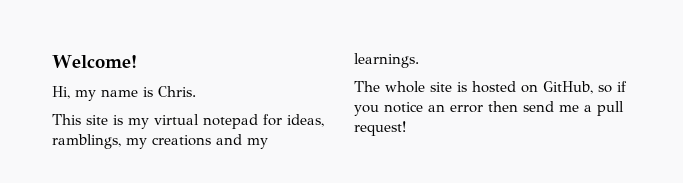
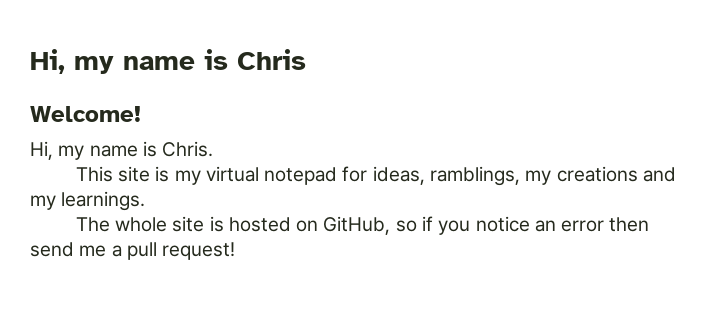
+ Hi, my name is Chris

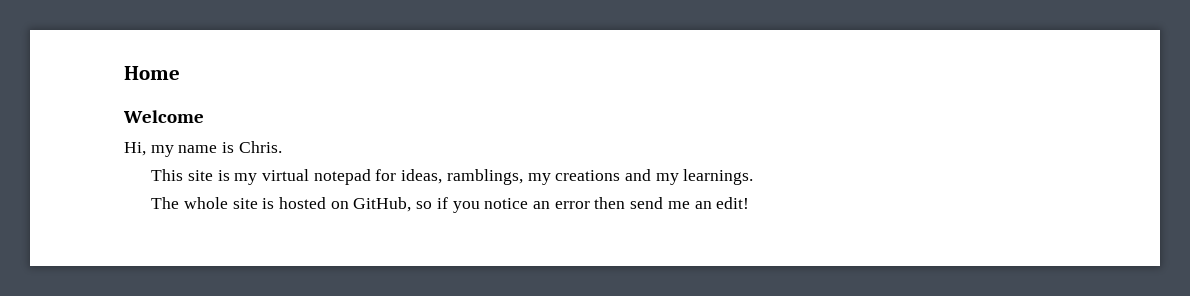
- Hi, my name is Chris
- Welcome!
+ Home
+ Welcome
- The whole site is hosted on GitHub, so if you notice an error then send me a pull request!
+ The whole site is hosted on GitHub, so if you notice an error then send me an edit!

